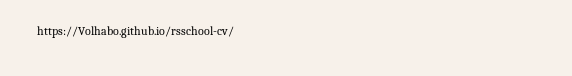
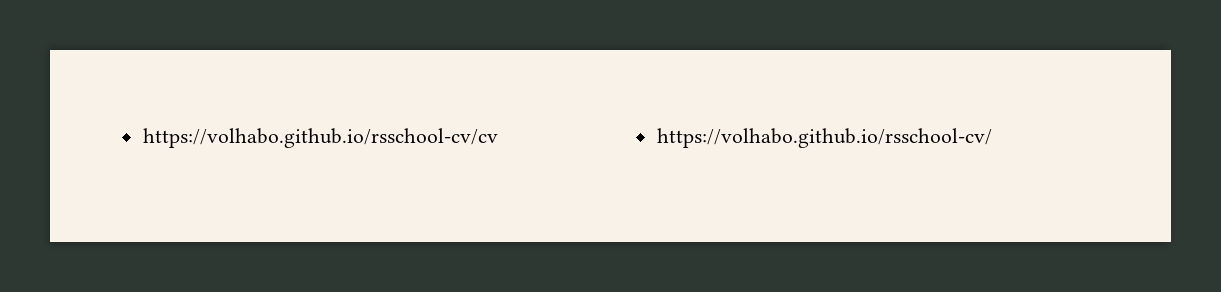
- https://Volhabo.github.io/rsschool-cv/
+ https://volhabo.github.io/rsschool-cv/cv
+ https://volhabo.github.io/rsschool-cv/

